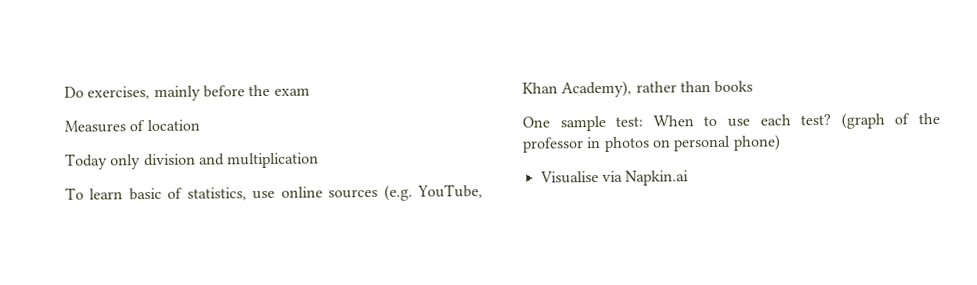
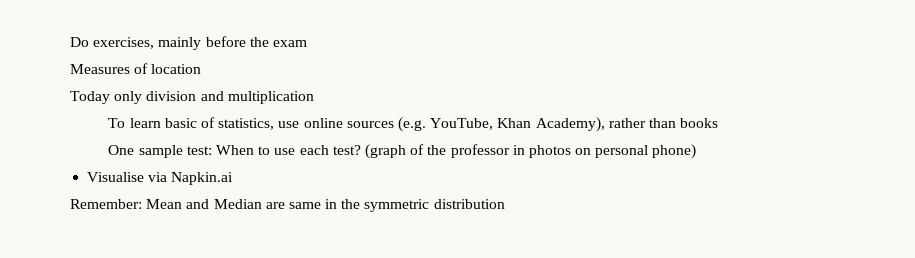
+ Remember: Mean and Median are same in the symmetric distribution

